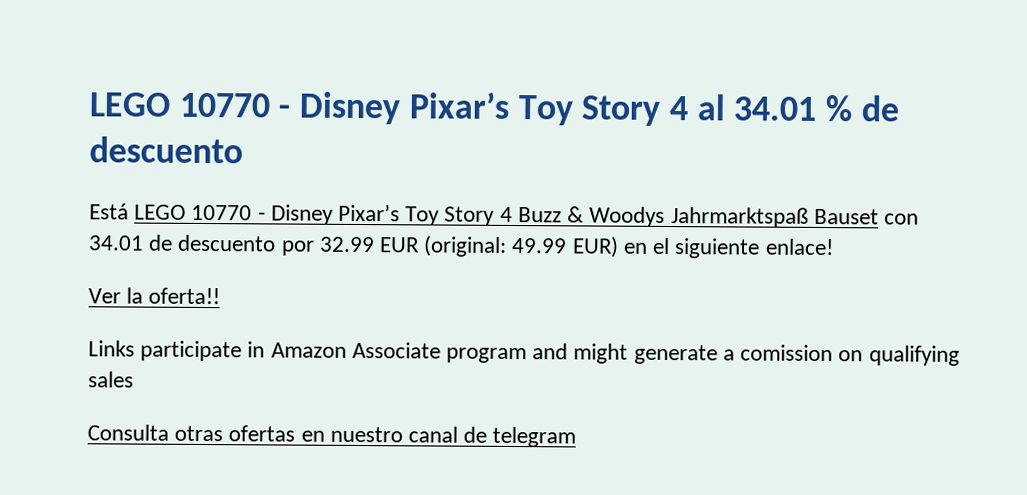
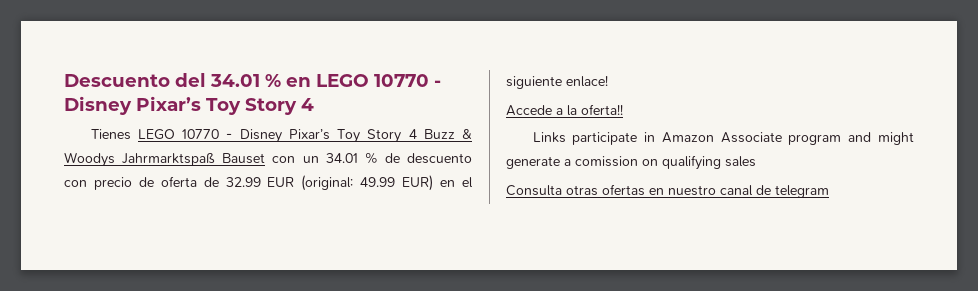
- LEGO 10770 - Disney Pixar’s Toy Story 4 al 34.01 % de descuento
- Está LEGO 10770 - Disney Pixar’s Toy Story 4 Buzz & Woodys Jahrmarktspaß Bauset con 34.01 de descuento por 32.99 EUR (original: 49.99 EUR) en el siguiente enlace!
+ Descuento del 34.01 % en LEGO 10770 - Disney Pixar’s Toy Story 4
+ Tienes LEGO 10770 - Disney Pixar’s Toy Story 4 Buzz & Woodys Jahrmarktspaß Bauset con un 34.01 % de descuento con precio de oferta de 32.99 EUR (original: 49.99 EUR) en el siguiente enlace!
- Ver la oferta!!
+ Accede a la oferta!!

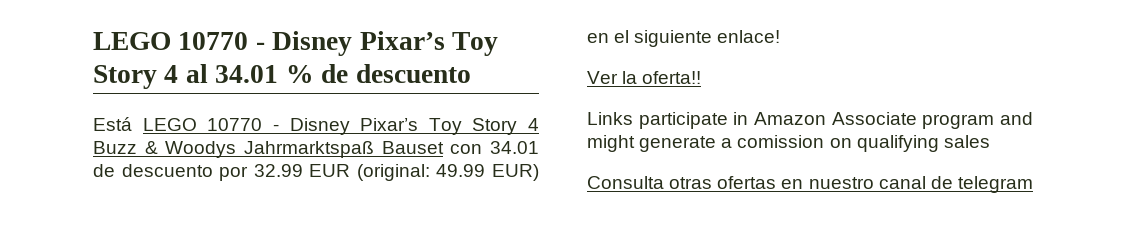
- Descuento del 34.01 % en LEGO 10770 - Disney Pixar’s Toy Story 4
- Tienes LEGO 10770 - Disney Pixar’s Toy Story 4 Buzz & Woodys Jahrmarktspaß Bauset con un 34.01 % de descuento con precio de oferta de 32.99 EUR (original: 49.99 EUR) en el siguiente enlace!
+ LEGO 10770 - Disney Pixar’s Toy Story 4 al 34.01 % de descuento
+ Está LEGO 10770 - Disney Pixar’s Toy Story 4 Buzz & Woodys Jahrmarktspaß Bauset con 34.01 de descuento por 32.99 EUR (original: 49.99 EUR) en el siguiente enlace!
- Accede a la oferta!!
+ Ver la oferta!!

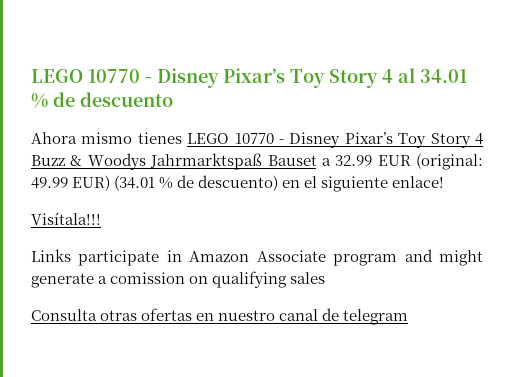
- Está LEGO 10770 - Disney Pixar’s Toy Story 4 Buzz & Woodys Jahrmarktspaß Bauset con 34.01 de descuento por 32.99 EUR (original: 49.99 EUR) en el siguiente enlace!
+ Ahora mismo tienes LEGO 10770 - Disney Pixar’s Toy Story 4 Buzz & Woodys Jahrmarktspaß Bauset a 32.99 EUR (original: 49.99 EUR) (34.01 % de descuento) en el siguiente enlace!
- Ver la oferta!!
+ Visítala!!!

